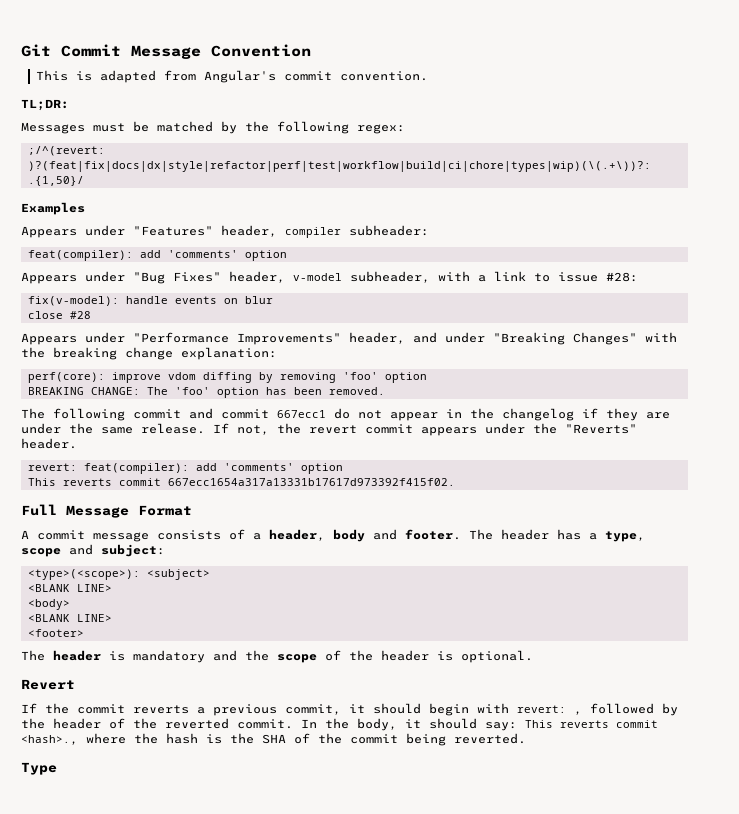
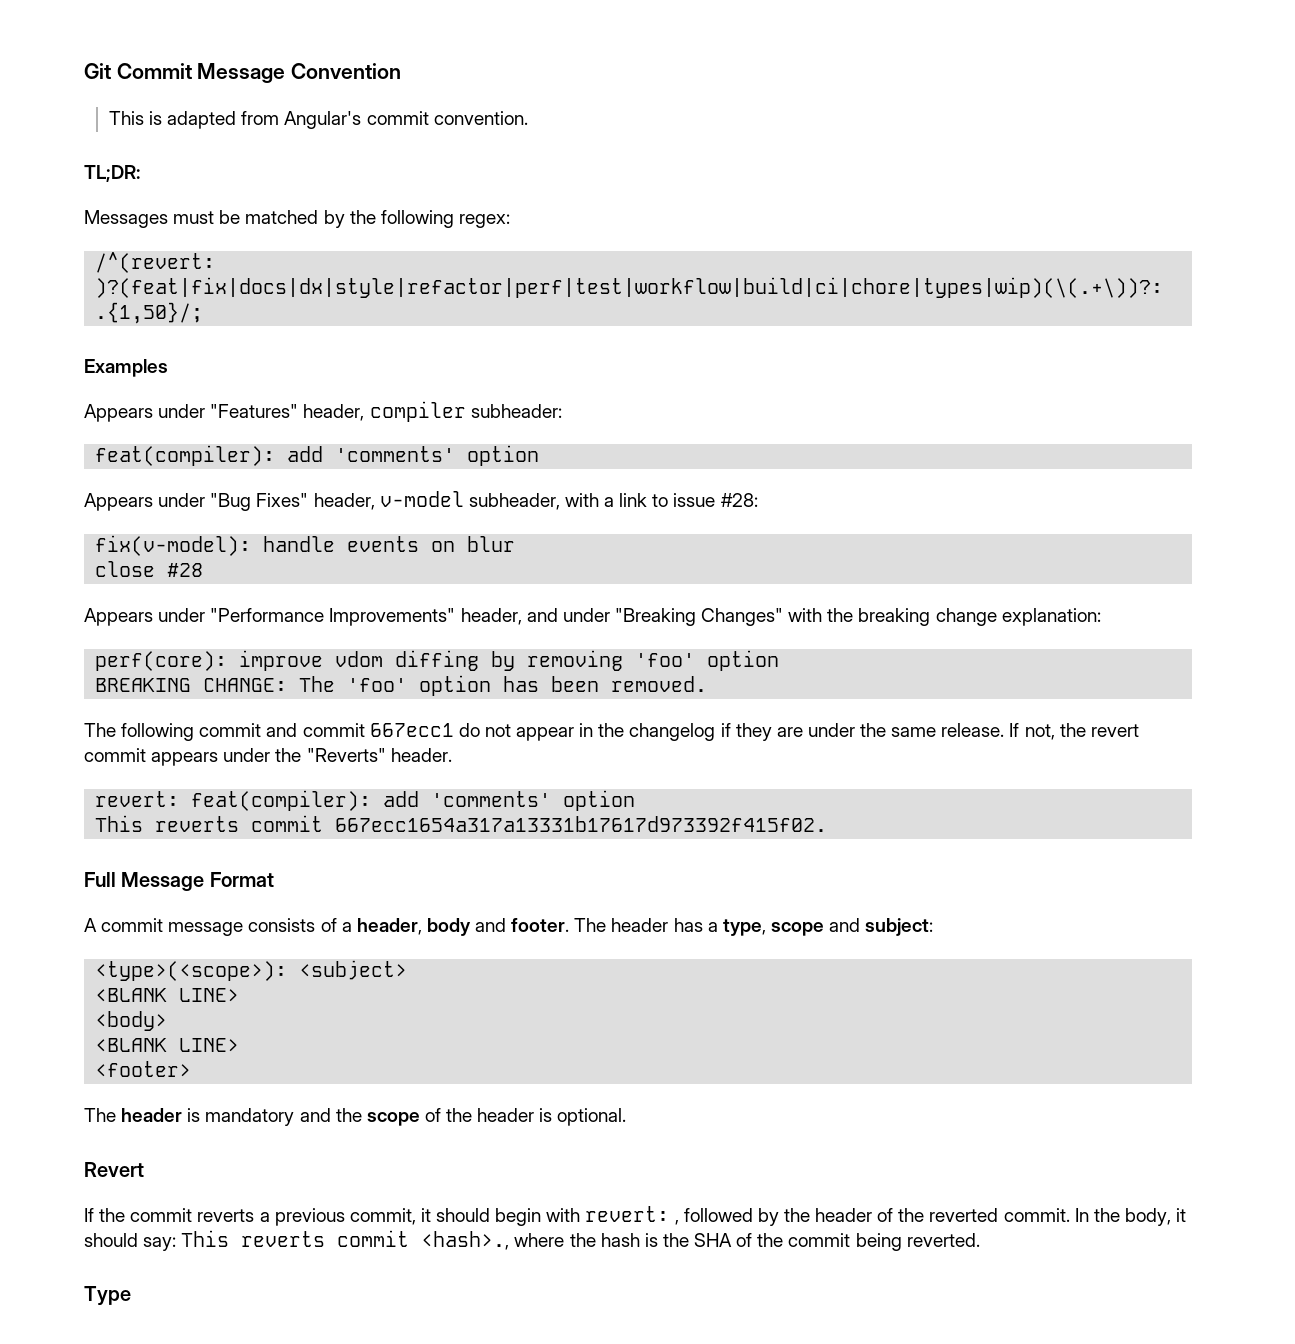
- ;/^(revert: )?(feat|fix|docs|dx|style|refactor|perf|test|workflow|build|ci|chore|types|wip)(\(.+\))?: .{1,50}/
+ /^(revert: )?(feat|fix|docs|dx|style|refactor|perf|test|workflow|build|ci|chore|types|wip)(\(.+\))?: .{1,50}/;

